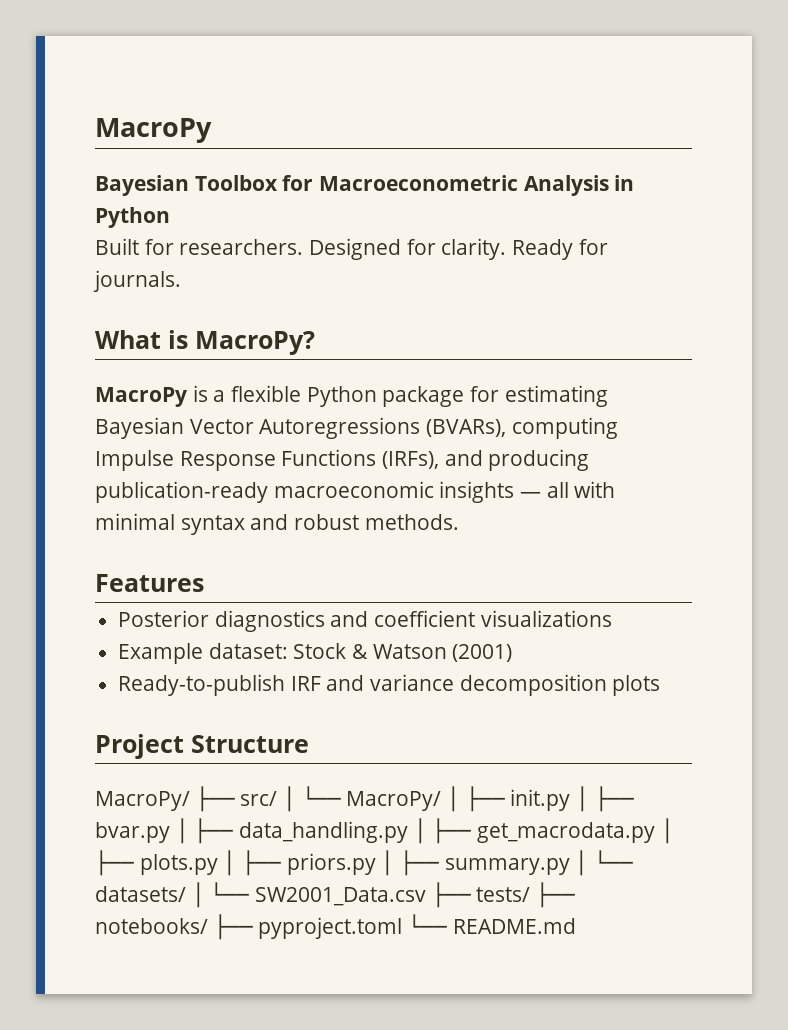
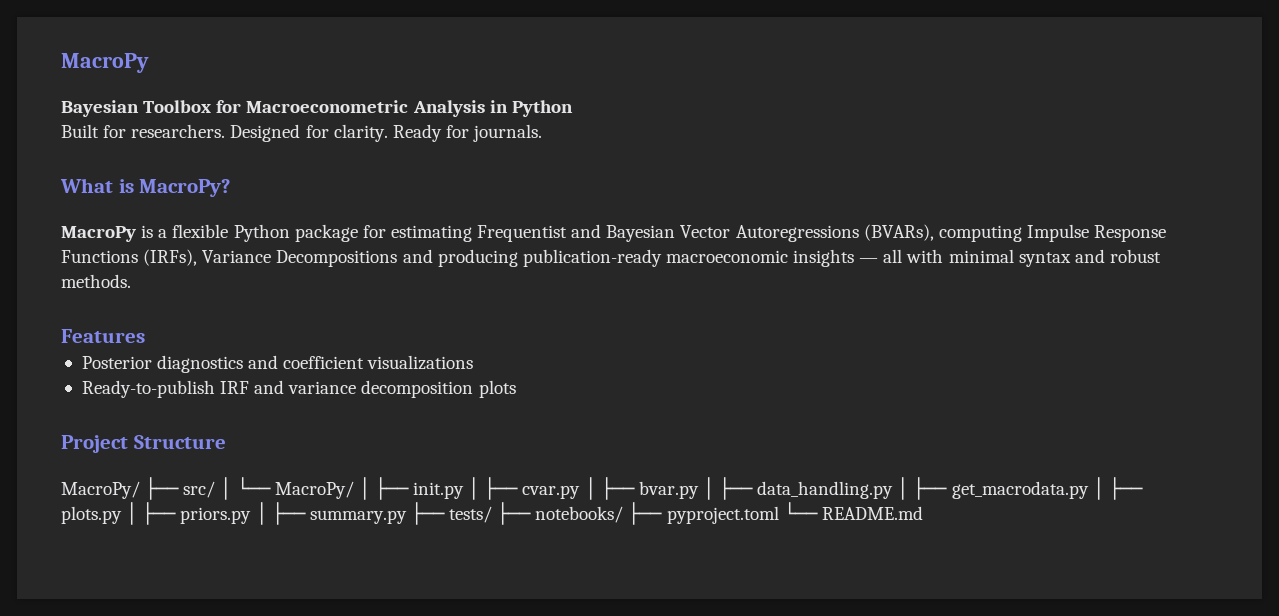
- MacroPy is a flexible Python package for estimating Bayesian Vector Autoregressions (BVARs), computing Impulse Response Functions (IRFs), and producing publication-ready macroeconomic insights — all with minimal syntax and robust methods.
+ MacroPy is a flexible Python package for estimating Frequentist and Bayesian Vector Autoregressions (BVARs), computing Impulse Response Functions (IRFs), Variance Decompositions and producing publication-ready macroeconomic insights — all with minimal syntax and robust methods.
- Example dataset: Stock & Watson (2001)
- MacroPy/ ├── src/ │ └── MacroPy/ │ ├── init.py │ ├── bvar.py │ ├── data_handling.py │ ├── get_macrodata.py │ ├── plots.py │ ├── priors.py │ ├── summary.py │ └── datasets/ │ └── SW2001_Data.csv ├── tests/ ├── notebooks/ ├── pyproject.toml └── README.md
+ MacroPy/ ├── src/ │ └── MacroPy/ │ ├── init.py │ ├── cvar.py │ ├── bvar.py │ ├── data_handling.py │ ├── get_macrodata.py │ ├── plots.py │ ├── priors.py │ ├── summary.py ├── tests/ ├── notebooks/ ├── pyproject.toml └── README.md

